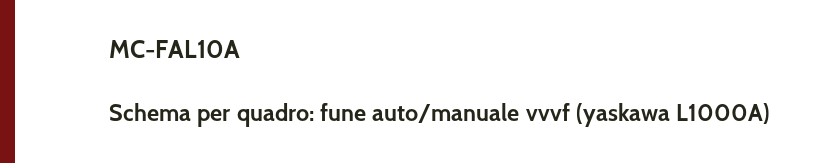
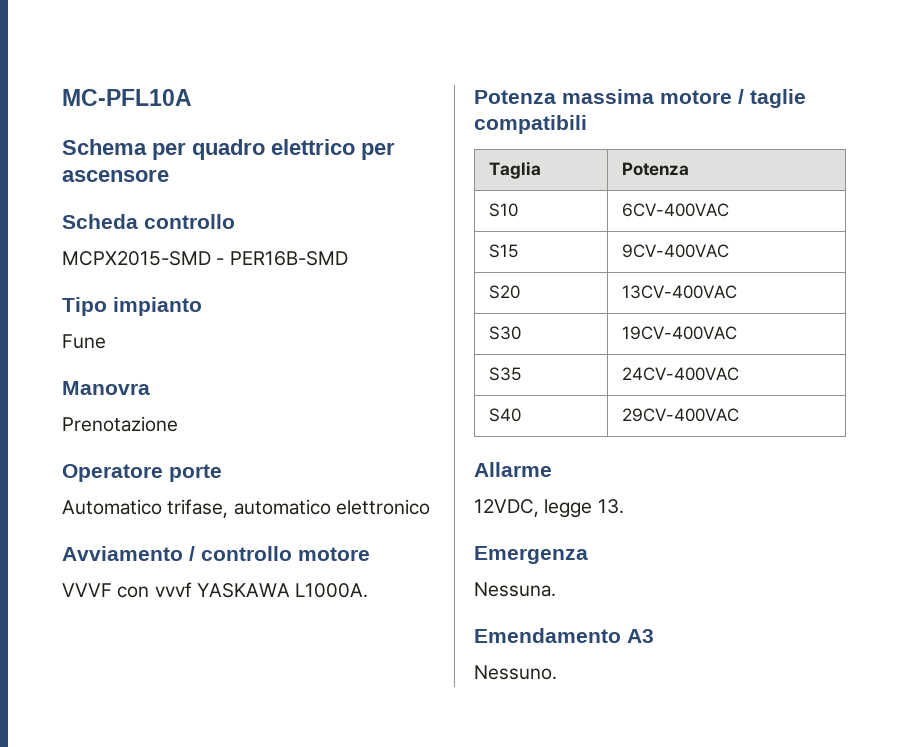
- MC-FAL10A
+ MC-PFL10A
- Schema per quadro: fune auto/manuale vvvf (yaskawa L1000A)
+ Schema per quadro elettrico per ascensore
+ Scheda controllo
+ MCPX2015-SMD - PER16B-SMD
+ Tipo impianto
+ Fune
+ Manovra
+ Prenotazione
+ Operatore porte
+ Automatico trifase, automatico elettronico
+ Avviamento / controllo motore
+ VVVF con vvvf YASKAWA L1000A.
+ Potenza massima motore / taglie compatibili
+ Taglia | Potenza
+ S10 | 6CV-400VAC
+ S15 | 9CV-400VAC
+ S20 | 13CV-400VAC
+ S30 | 19CV-400VAC
+ S35 | 24CV-400VAC
+ S40 | 29CV-400VAC
+ Allarme
+ 12VDC, legge 13.
+ Emergenza
+ Nessuna.
+ Emendamento A3
+ Nessuno.

